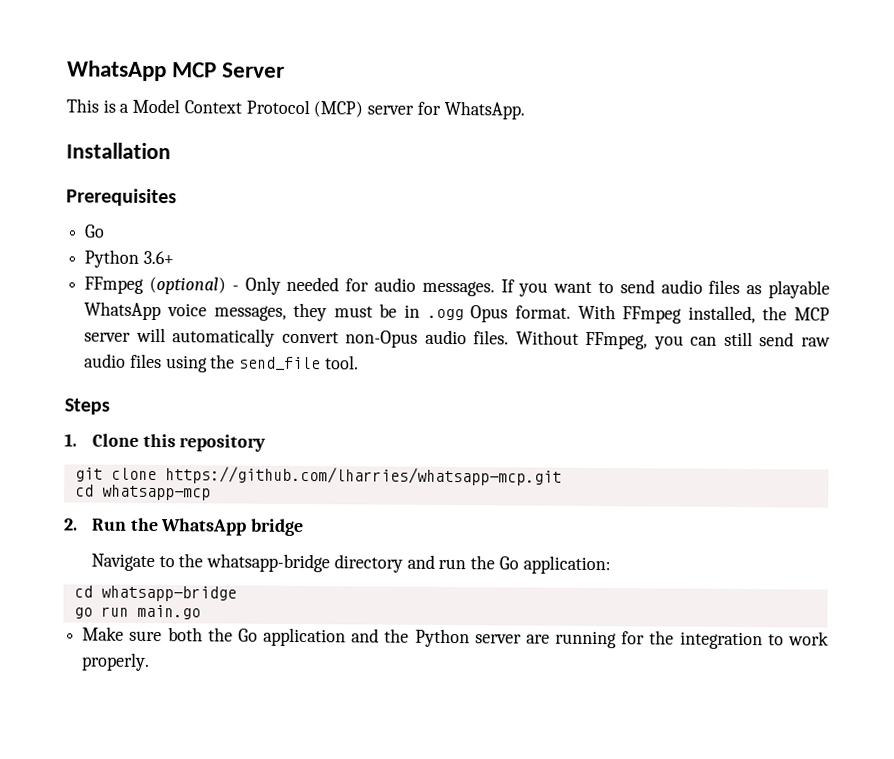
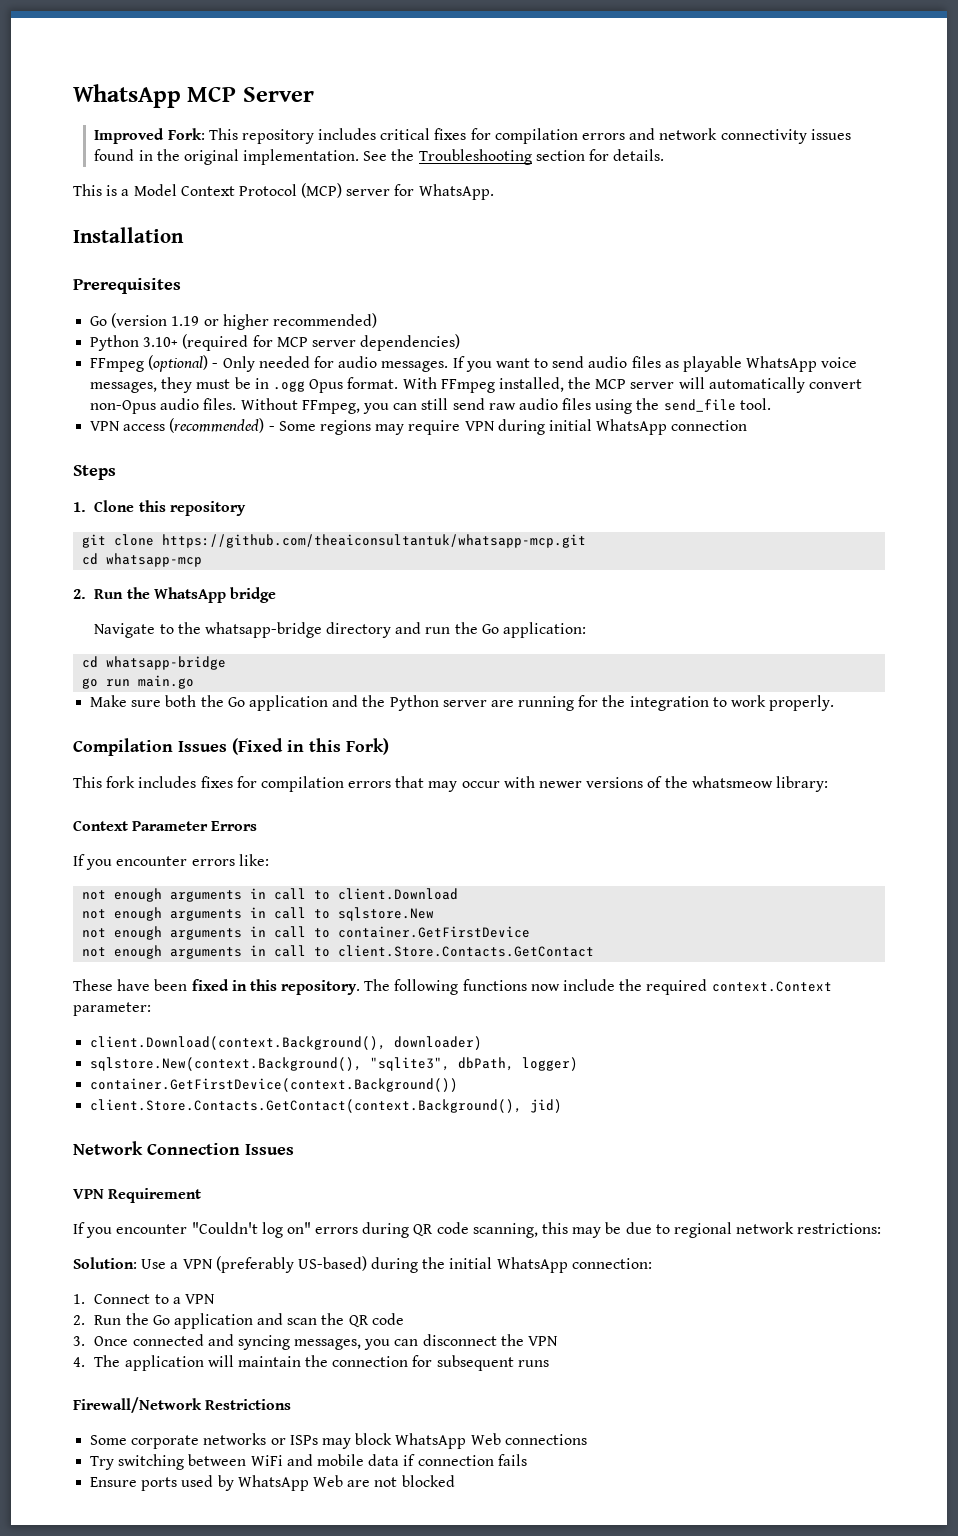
+ Improved Fork: This repository includes critical fixes for compilation errors and network connectivity issues found in the original implementation. See the Troubleshooting section for details.
  Prerequisites
- Go
- Python 3.6+
+ Go (version 1.19 or higher recommended)
+ Python 3.10+ (required for MCP server dependencies)
+ VPN access (recommended) - Some regions may require VPN during initial WhatsApp connection
- git clone https://github.com/lharries/whatsapp-mcp.git
+ git clone https://github.com/theaiconsultantuk/whatsapp-mcp.git
+ Compilation Issues (Fixed in this Fork)
+ This fork includes fixes for compilation errors that may occur with newer versions of the whatsmeow library:
+ Context Parameter Errors
+ If you encounter errors like:
+ not enough arguments in call to client.Download
+ not enough arguments in call to sqlstore.New
+ not enough arguments in call to container.GetFirstDevice
+ not enough arguments in call to client.Store.Contacts.GetContact
+ These have been fixed in this repository. The following functions now include the required context.Context parameter:
+ client.Download(context.Background(), downloader)
+ sqlstore.New(context.Background(), "sqlite3", dbPath, logger)
+ container.GetFirstDevice(context.Background())
+ client.Store.Contacts.GetContact(context.Background(), jid)
+ Network Connection Issues
+ VPN Requirement
+ If you encounter "Couldn't log on" errors during QR code scanning, this may be due to regional network restrictions:
+ Solution: Use a VPN (preferably US-based) during the initial WhatsApp connection:
+ 1. Connect to a VPN
+ 2. Run the Go application and scan the QR code
+ 3. Once connected and syncing messages, you can disconnect the VPN
+ 4. The application will maintain the connection for subsequent runs
+ Firewall/Network Restrictions
+ Some corporate networks or ISPs may block WhatsApp Web connections
+ Try switching between WiFi and mobile data if connection fails
+ Ensure ports used by WhatsApp Web are not blocked

